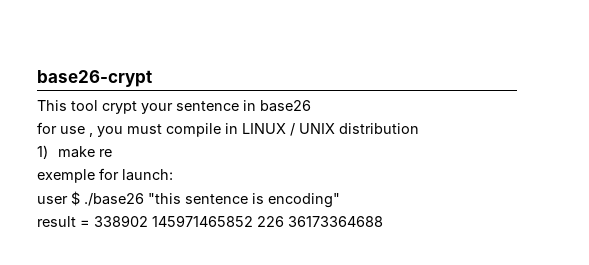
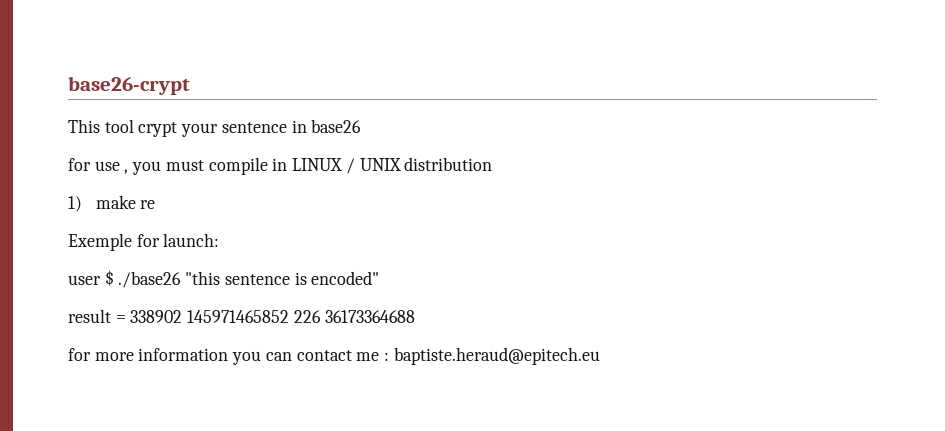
- exemple for launch:
+ Exemple for launch:
- user $ ./base26 "this sentence is encoding"
+ user $ ./base26 "this sentence is encoded"
+ for more information you can contact me : baptiste.heraud@epitech.eu

